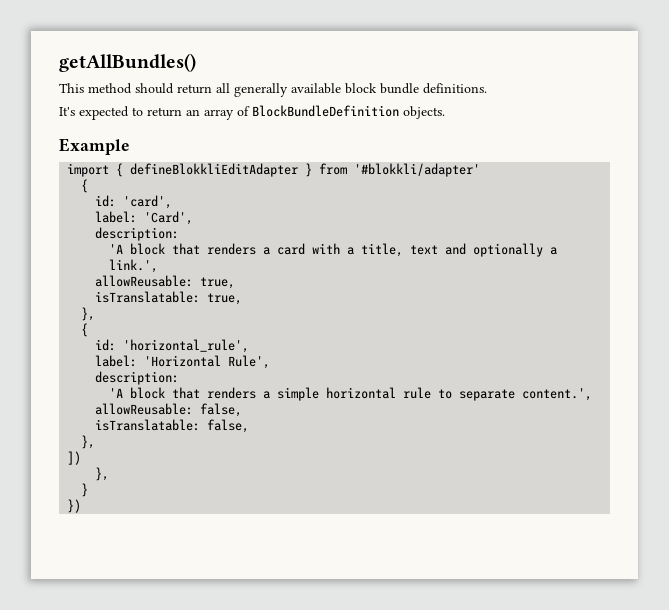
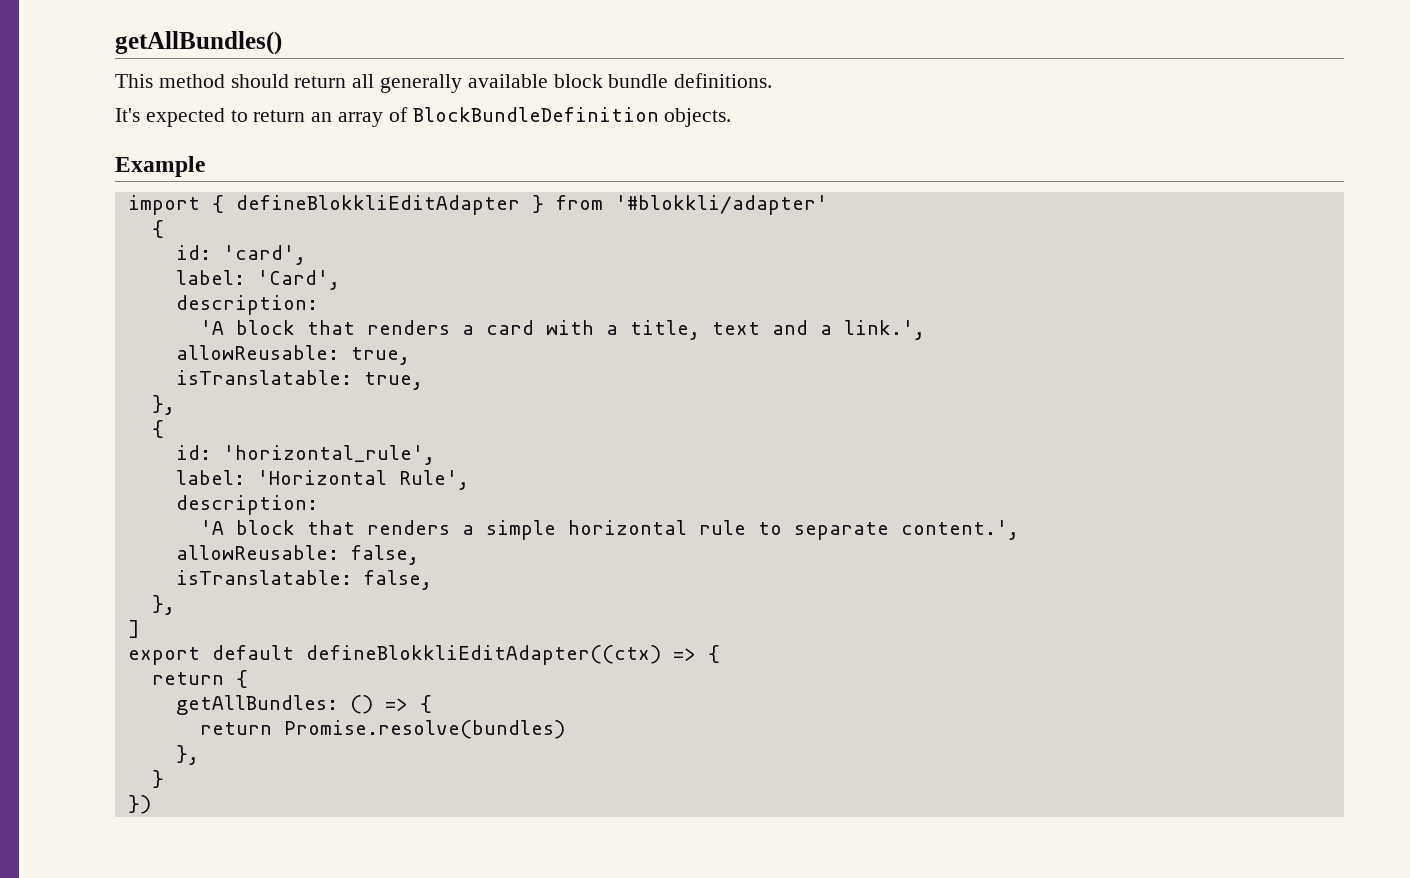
- 'A block that renders a card with a title, text and optionally a link.',
+ 'A block that renders a card with a title, text and a link.',
- ])
+ ]
+ export default defineBlokkliEditAdapter((ctx) => {
+ return {
+ getAllBundles: () => {
+ return Promise.resolve(bundles)

